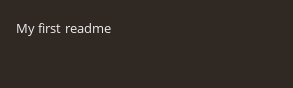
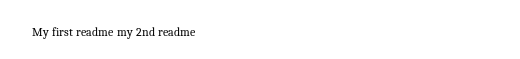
- My first readme
+ My first readme my 2nd readme

